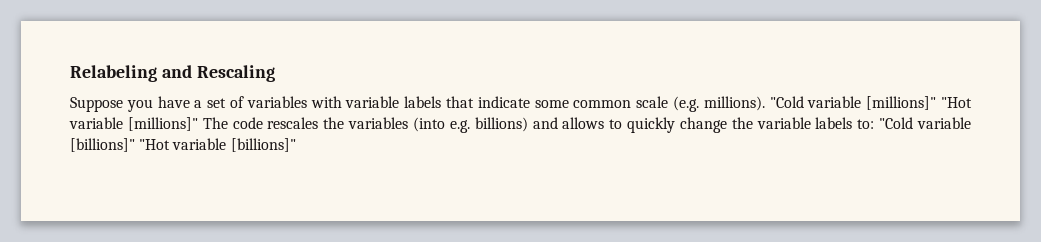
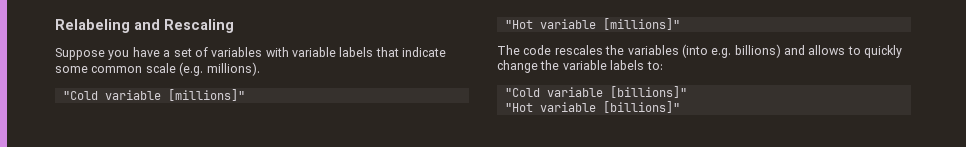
- Suppose you have a set of variables with variable labels that indicate some common scale (e.g. millions). "Cold variable [millions]" "Hot variable [millions]" The code rescales the variables (into e.g. billions) and allows to quickly change the variable labels to: "Cold variable [billions]" "Hot variable [billions]"
+ Suppose you have a set of variables with variable labels that indicate some common scale (e.g. millions).
+ "Cold variable [millions]"
+ "Hot variable [millions]"
+ The code rescales the variables (into e.g. billions) and allows to quickly change the variable labels to:
+ "Cold variable [billions]"
+ "Hot variable [billions]"

